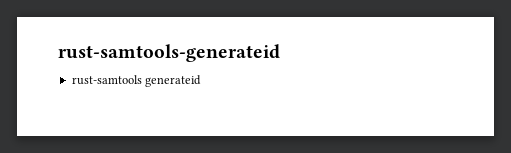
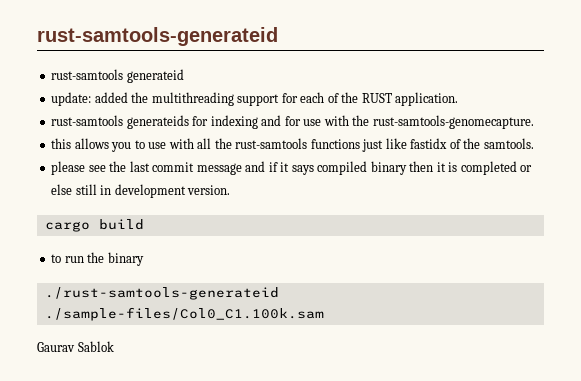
+ update: added the multithreading support for each of the RUST application.
+ rust-samtools generateids for indexing and for use with the rust-samtools-genomecapture.
+ this allows you to use with all the rust-samtools functions just like fastidx of the samtools.
+ please see the last commit message and if it says compiled binary then it is completed or else still in development version.
+ cargo build
+ to run the binary
+ ./rust-samtools-generateid ./sample-files/Col0_C1.100k.sam
+ Gaurav Sablok

